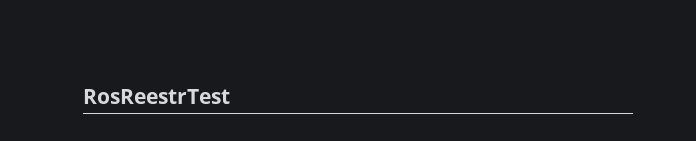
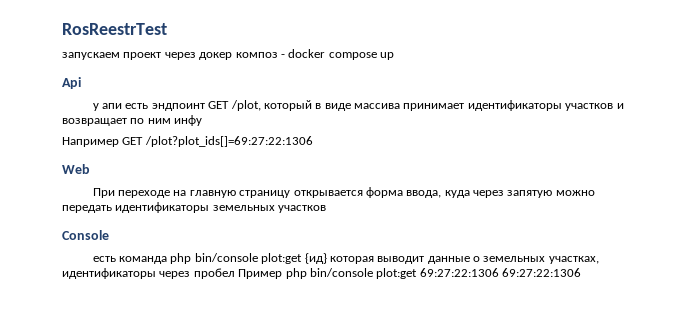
+ запускаем проект через докер композ - docker compose up
+ Api
+ у апи есть эндпоинт GET /plot, который в виде массива принимает идентификаторы участков и возвращает по ним инфу
+ Например GET /plot?plot_ids[]=69:27:22:1306
+ Web
+ При переходе на главную страницу открывается форма ввода, куда через запятую можно передать идентификаторы земельных участков
+ Console
+ есть команда php bin/console plot:get {ид} которая выводит данные о земельных участках, идентификаторы через пробел Пример php bin/console plot:get 69:27:22:1306 69:27:22:1306

